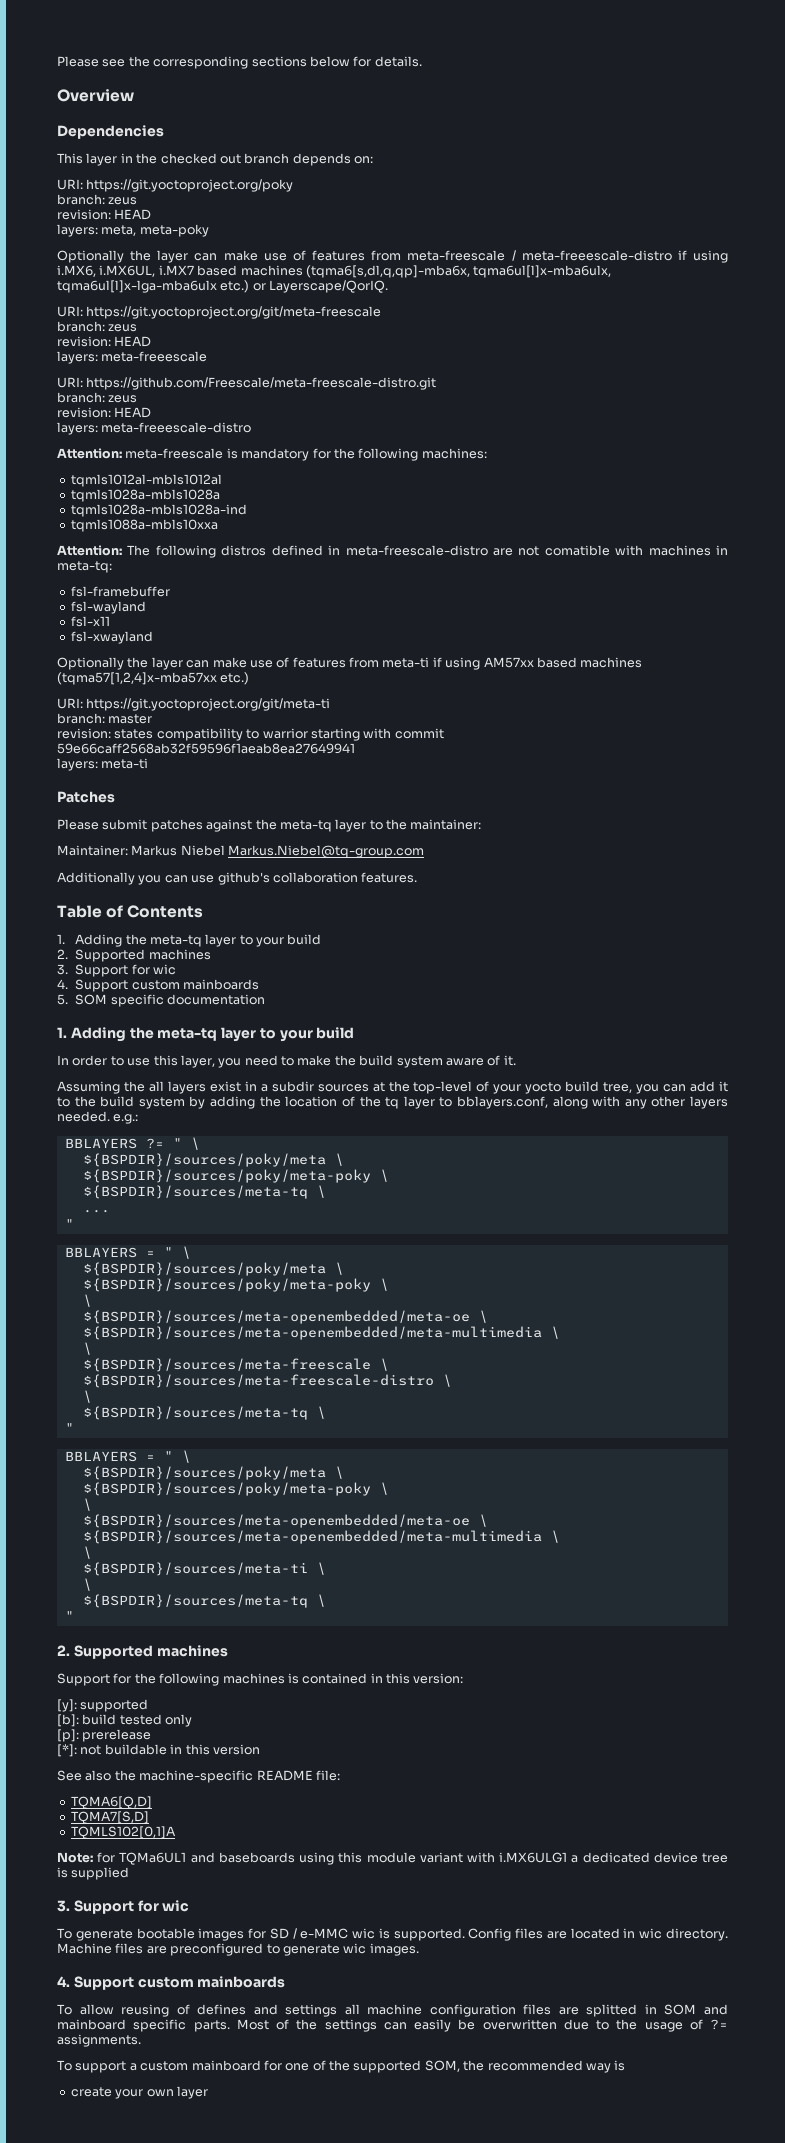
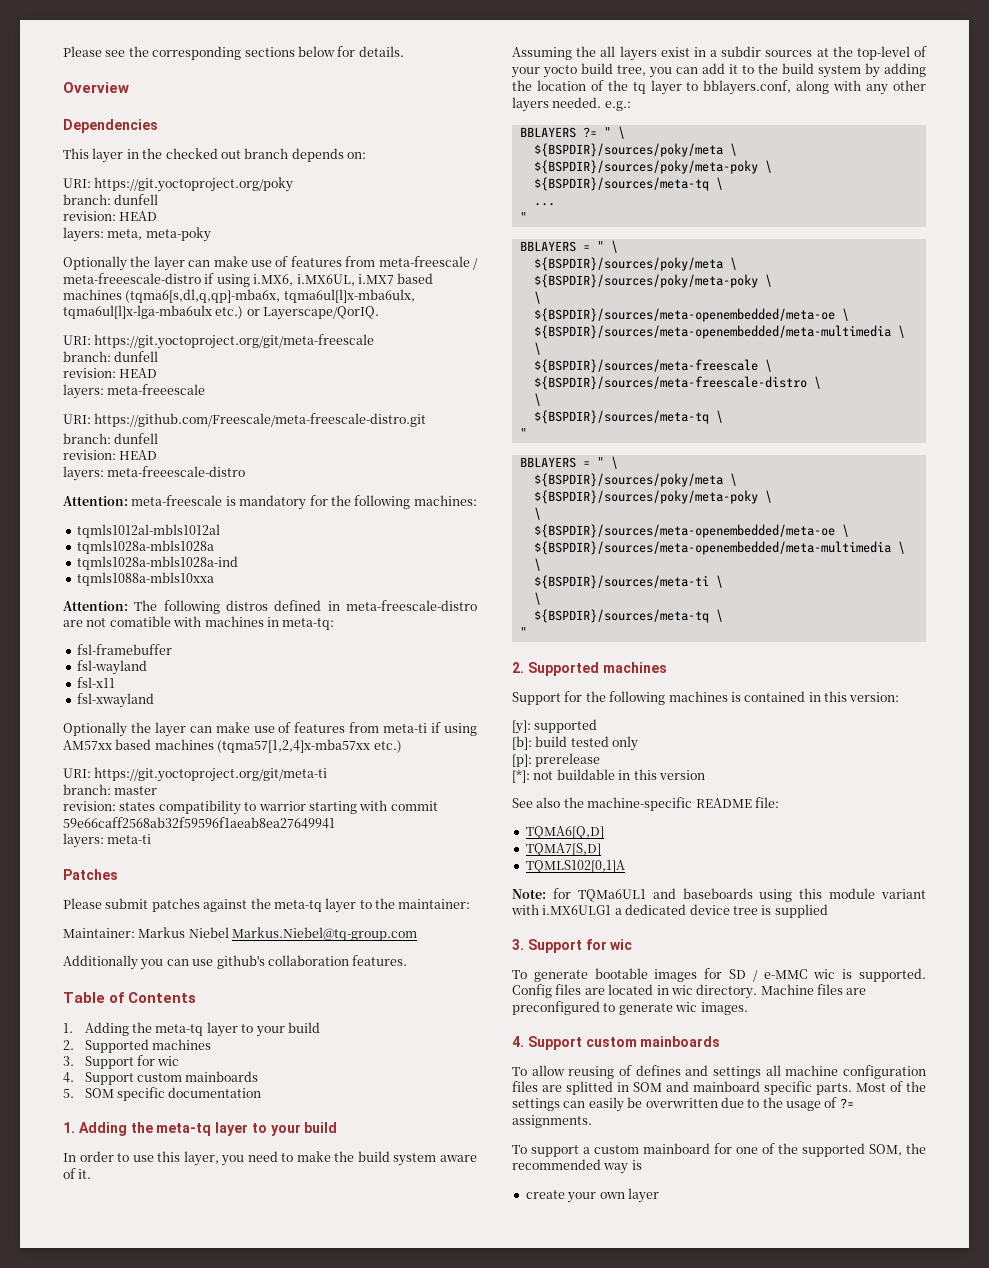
  URI: https://git.yoctoproject.org/poky
- branch: zeus
+ branch: dunfell
  URI: https://git.yoctoproject.org/git/meta-freescale
- branch: zeus
+ branch: dunfell
  URI: https://github.com/Freescale/meta-freescale-distro.git
- branch: zeus
+ branch: dunfell

